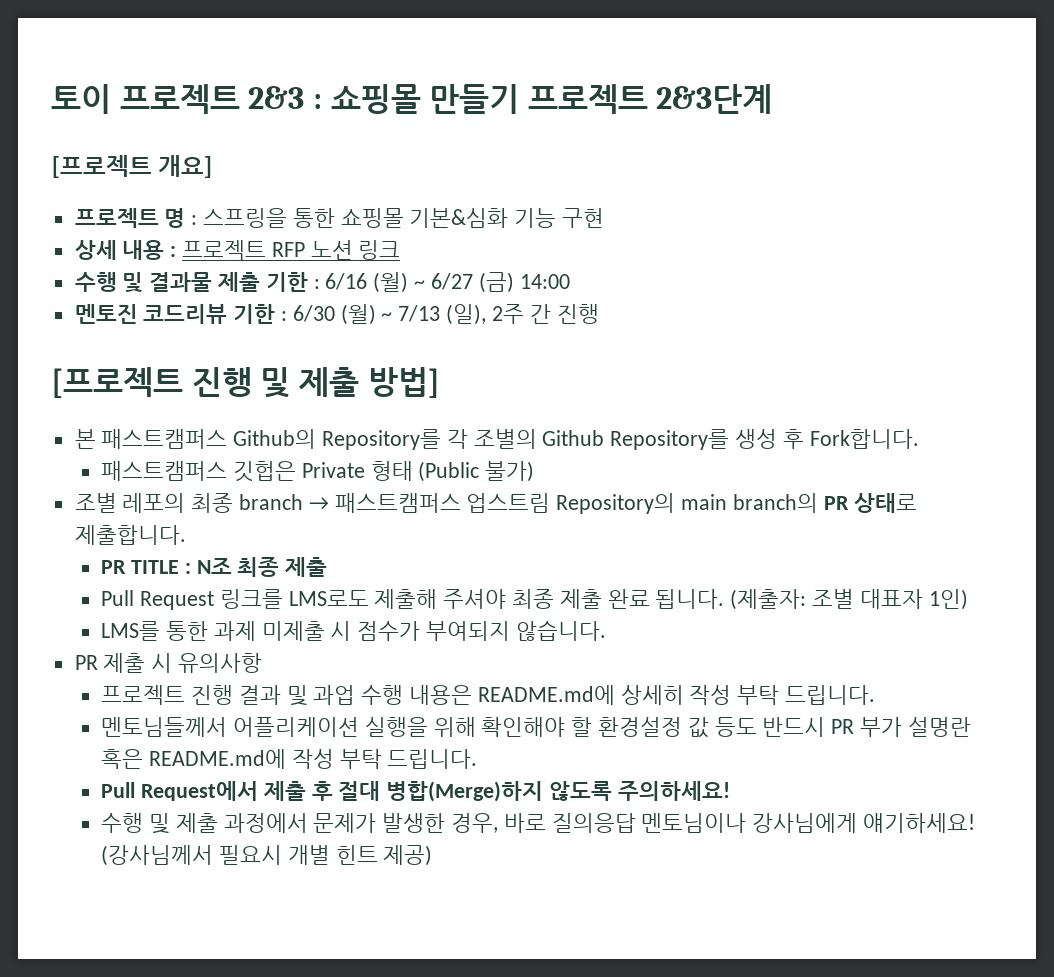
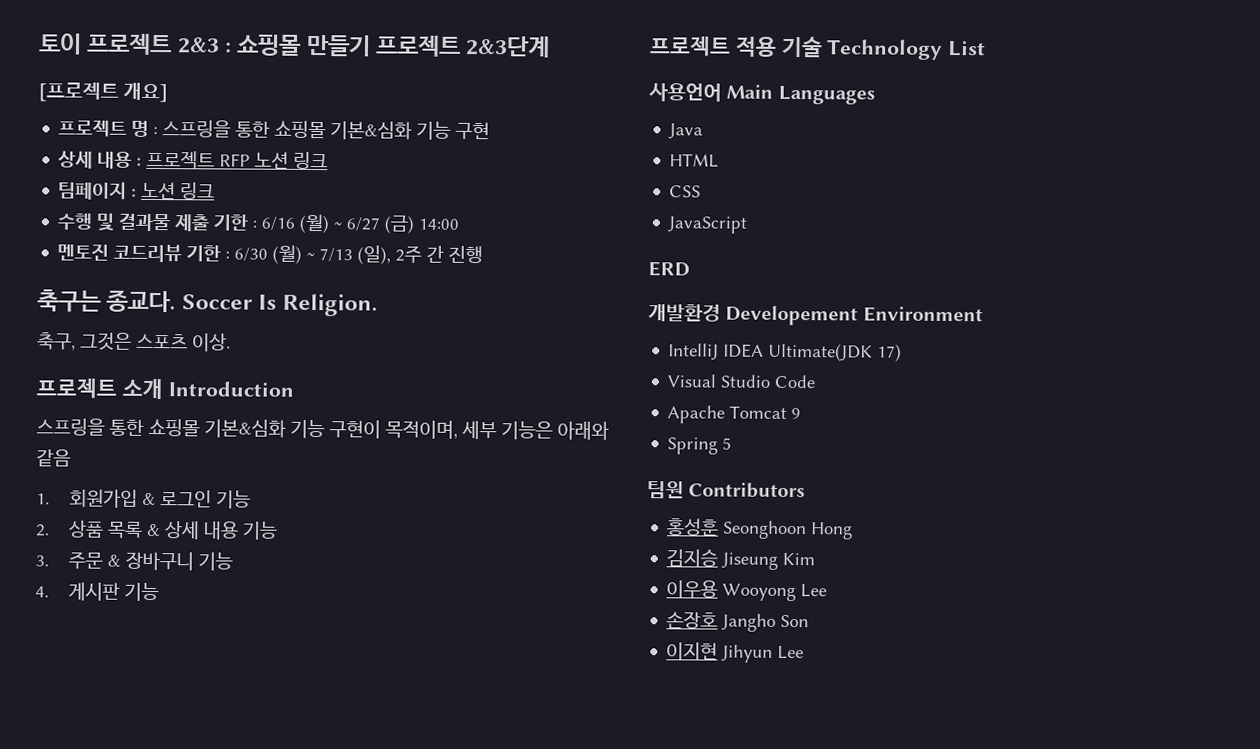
+ 팀페이지 : 노션 링크
- [프로젝트 진행 및 제출 방법]
- 본 패스트캠퍼스 Github의 Repository를 각 조별의 Github Repository를 생성 후 Fork합니다.
- 패스트캠퍼스 깃헙은 Private 형태 (Public 불가)
- 조별 레포의 최종 branch → 패스트캠퍼스 업스트림 Repository의 main branch의 PR 상태로 제출합니다.
- PR TITLE : N조 최종 제출
- Pull Request 링크를 LMS로도 제출해 주셔야 최종 제출 완료 됩니다. (제출자: 조별 대표자 1인)
- LMS를 통한 과제 미제출 시 점수가 부여되지 않습니다.
- PR 제출 시 유의사항
- 프로젝트 진행 결과 및 과업 수행 내용은 README.md에 상세히 작성 부탁 드립니다.
- 멘토님들께서 어플리케이션 실행을 위해 확인해야 할 환경설정 값 등도 반드시 PR 부가 설명란 혹은 README.md에 작성 부탁 드립니다.
- Pull Request에서 제출 후 절대 병합(Merge)하지 않도록 주의하세요!
- 수행 및 제출 과정에서 문제가 발생한 경우, 바로 질의응답 멘토님이나 강사님에게 얘기하세요! (강사님께서 필요시 개별 힌트 제공)
+ 축구는 종교다. Soccer Is Religion.
+ 축구, 그것은 스포츠 이상.
+ 프로젝트 소개 Introduction
+ 스프링을 통한 쇼핑몰 기본&심화 기능 구현이 목적이며, 세부 기능은 아래와 같음
+ 1. 회원가입 & 로그인 기능
+ 2. 상품 목록 & 상세 내용 기능
+ 3. 주문 & 장바구니 기능
+ 4. 게시판 기능
+ 프로젝트 적용 기술 Technology List
+ 사용언어 Main Languages
+ Java
+ HTML
+ CSS
+ JavaScript
+ ERD
+ 개발환경 Developement Environment
+ IntelliJ IDEA Ultimate(JDK 17)
+ Visual Studio Code
+ Apache Tomcat 9
+ Spring 5
+ 팀원 Contributors
+ 홍성훈 Seonghoon Hong
+ 김지승 Jiseung Kim
+ 이우용 Wooyong Lee
+ 손장호 Jangho Son
+ 이지현 Jihyun Lee

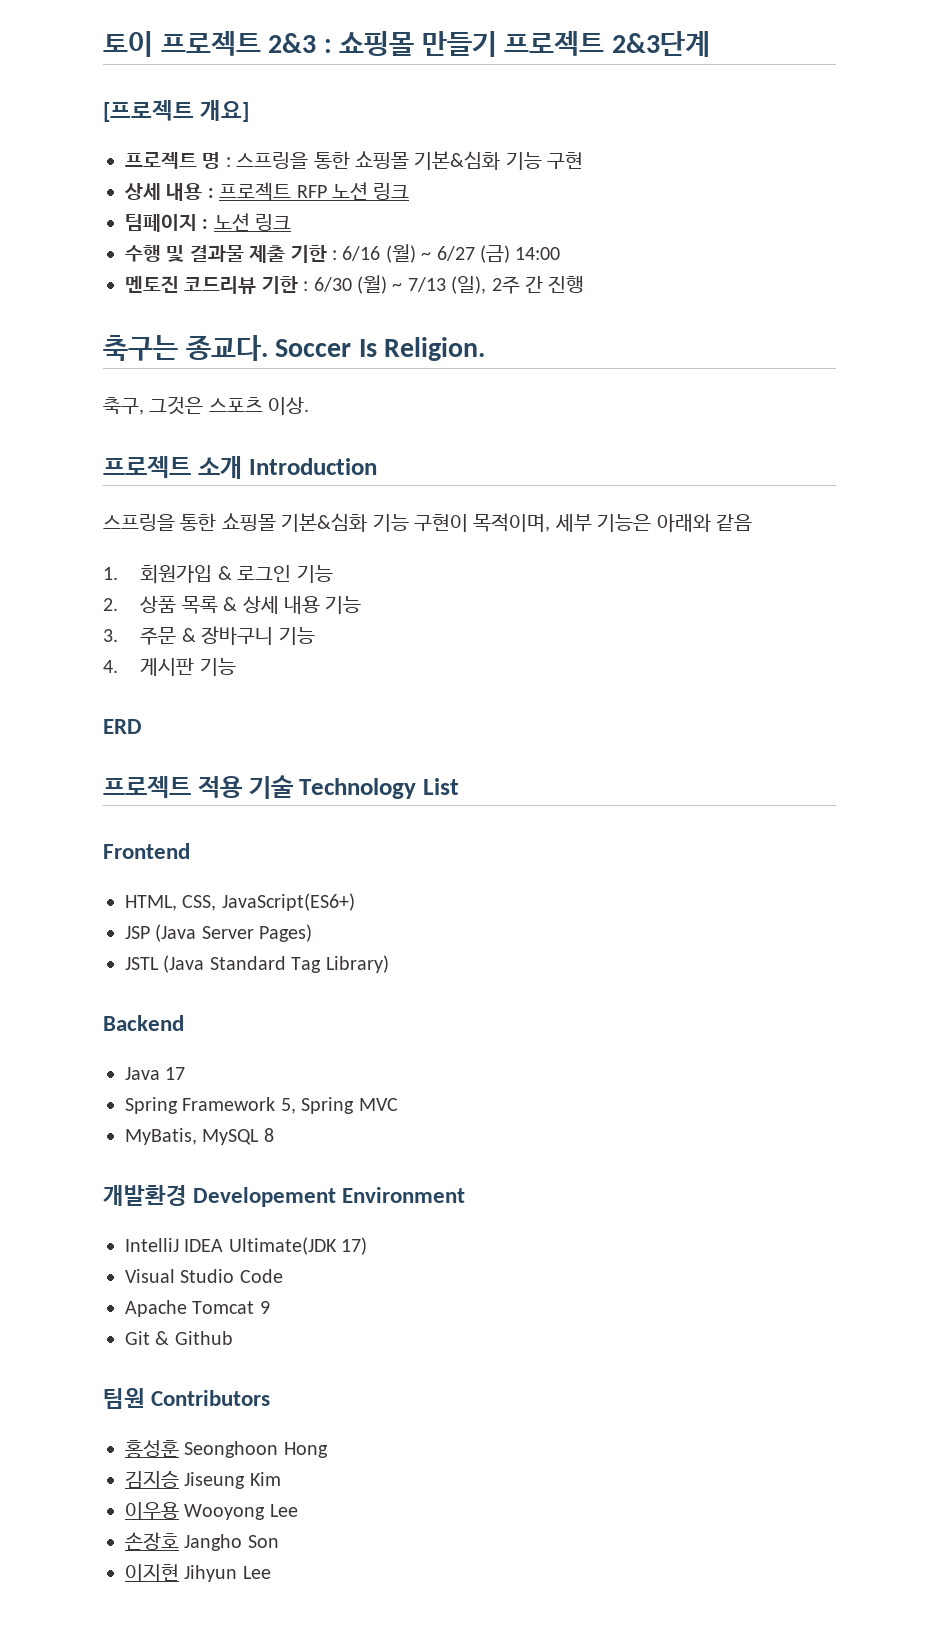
+ ERD
- 사용언어 Main Languages
- Java
- HTML
- CSS
- JavaScript
- ERD
+ Frontend
+ HTML, CSS, JavaScript(ES6+)
+ JSP (Java Server Pages)
+ JSTL (Java Standard Tag Library)
+ Backend
+ Java 17
+ Spring Framework 5, Spring MVC
+ MyBatis, MySQL 8
- Spring 5
+ Git & Github

